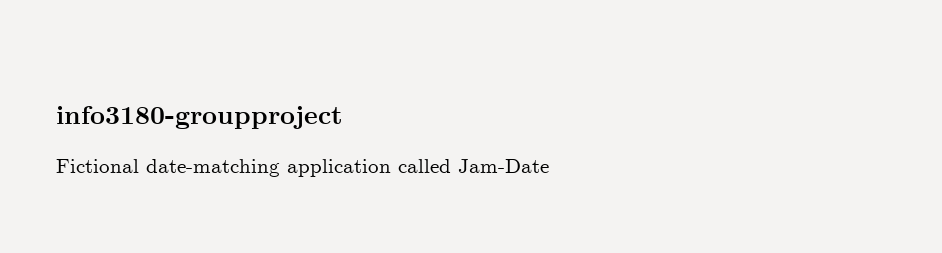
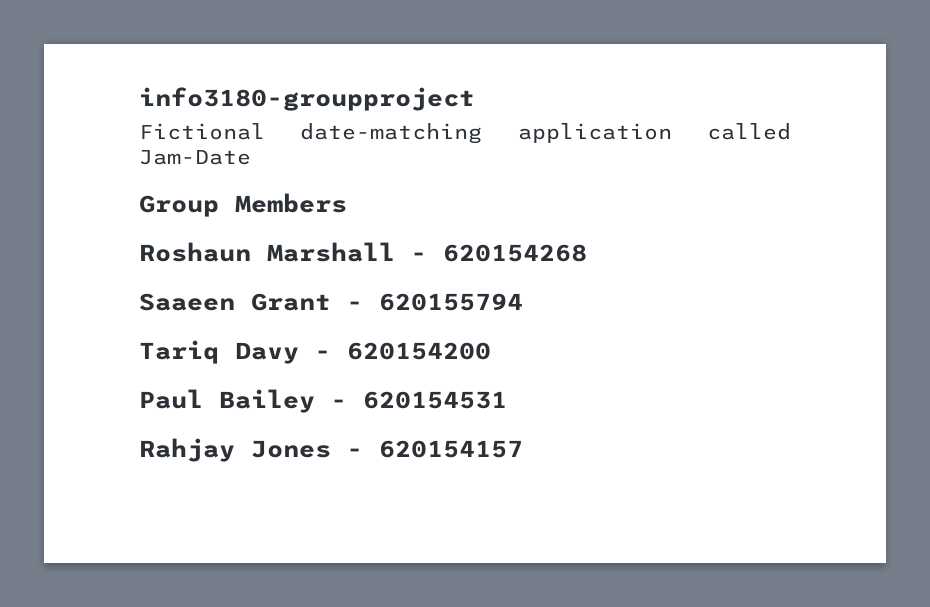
+ Group Members
+ Roshaun Marshall - 620154268
+ Saaeen Grant - 620155794
+ Tariq Davy - 620154200
+ Paul Bailey - 620154531
+ Rahjay Jones - 620154157

